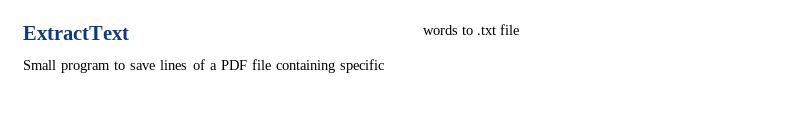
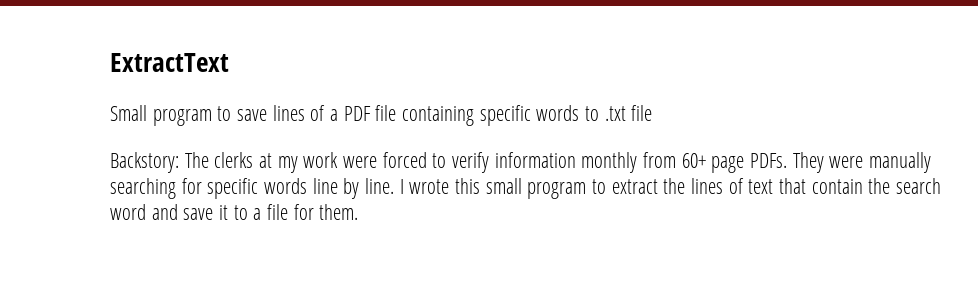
+ Backstory: The clerks at my work were forced to verify information monthly from 60+ page PDFs. They were manually searching for specific words line by line. I wrote this small program to extract the lines of text that contain the search word and save it to a file for them.

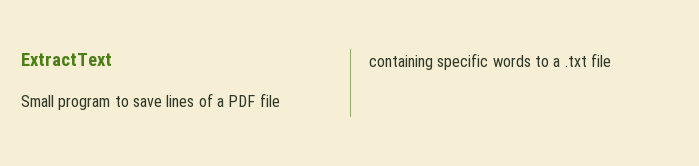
- Small program to save lines of a PDF file containing specific words to .txt file
+ Small program to save lines of a PDF file containing specific words to a .txt file
- Backstory: The clerks at my work were forced to verify information monthly from 60+ page PDFs. They were manually searching for specific words line by line. I wrote this small program to extract the lines of text that contain the search word and save it to a file for them.

